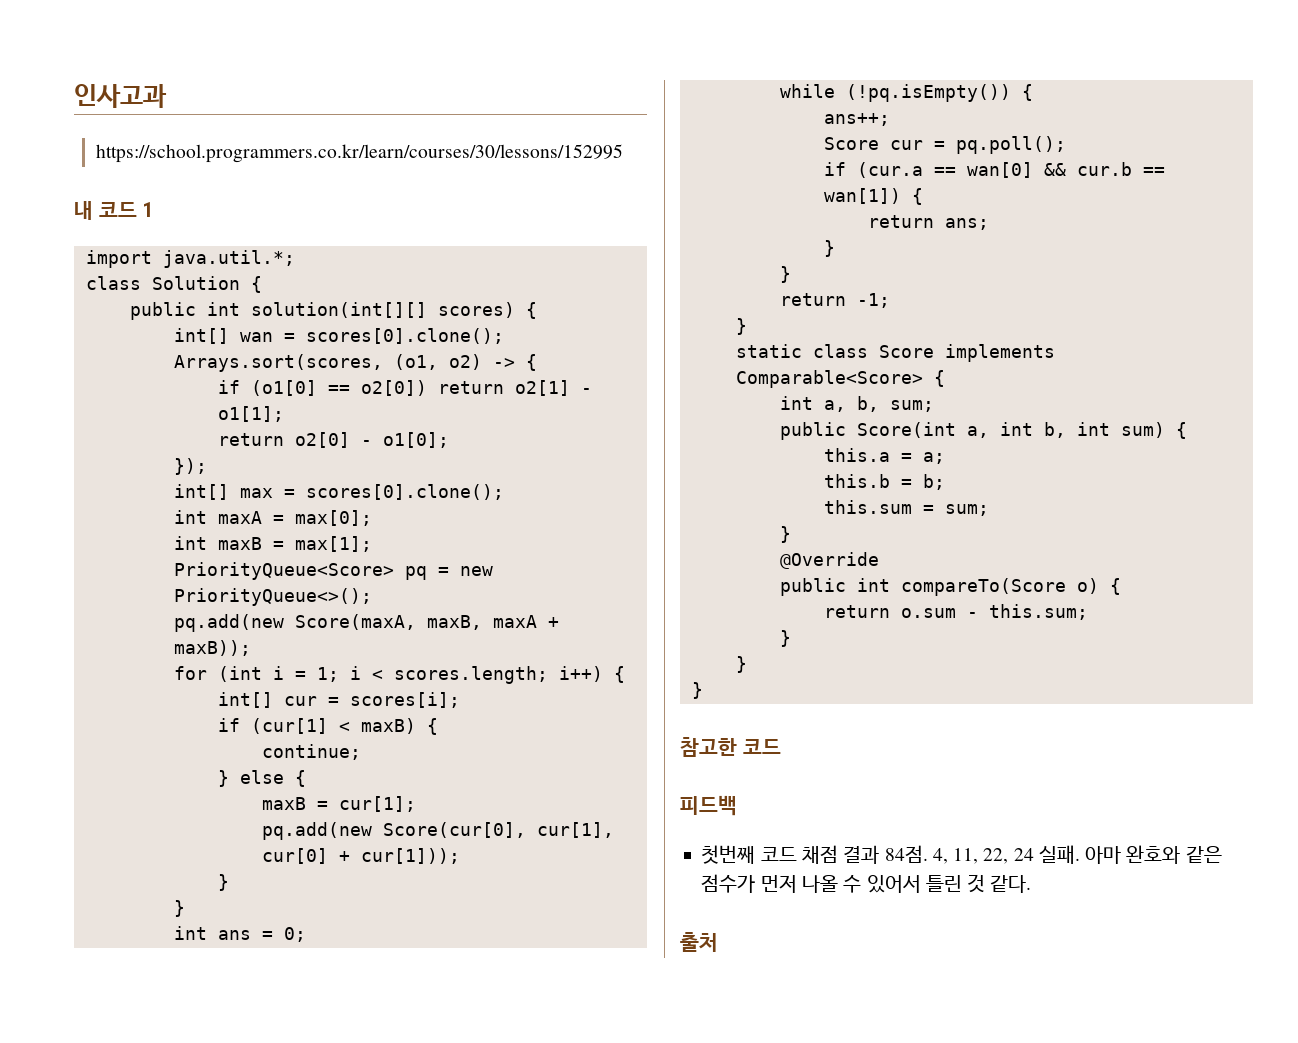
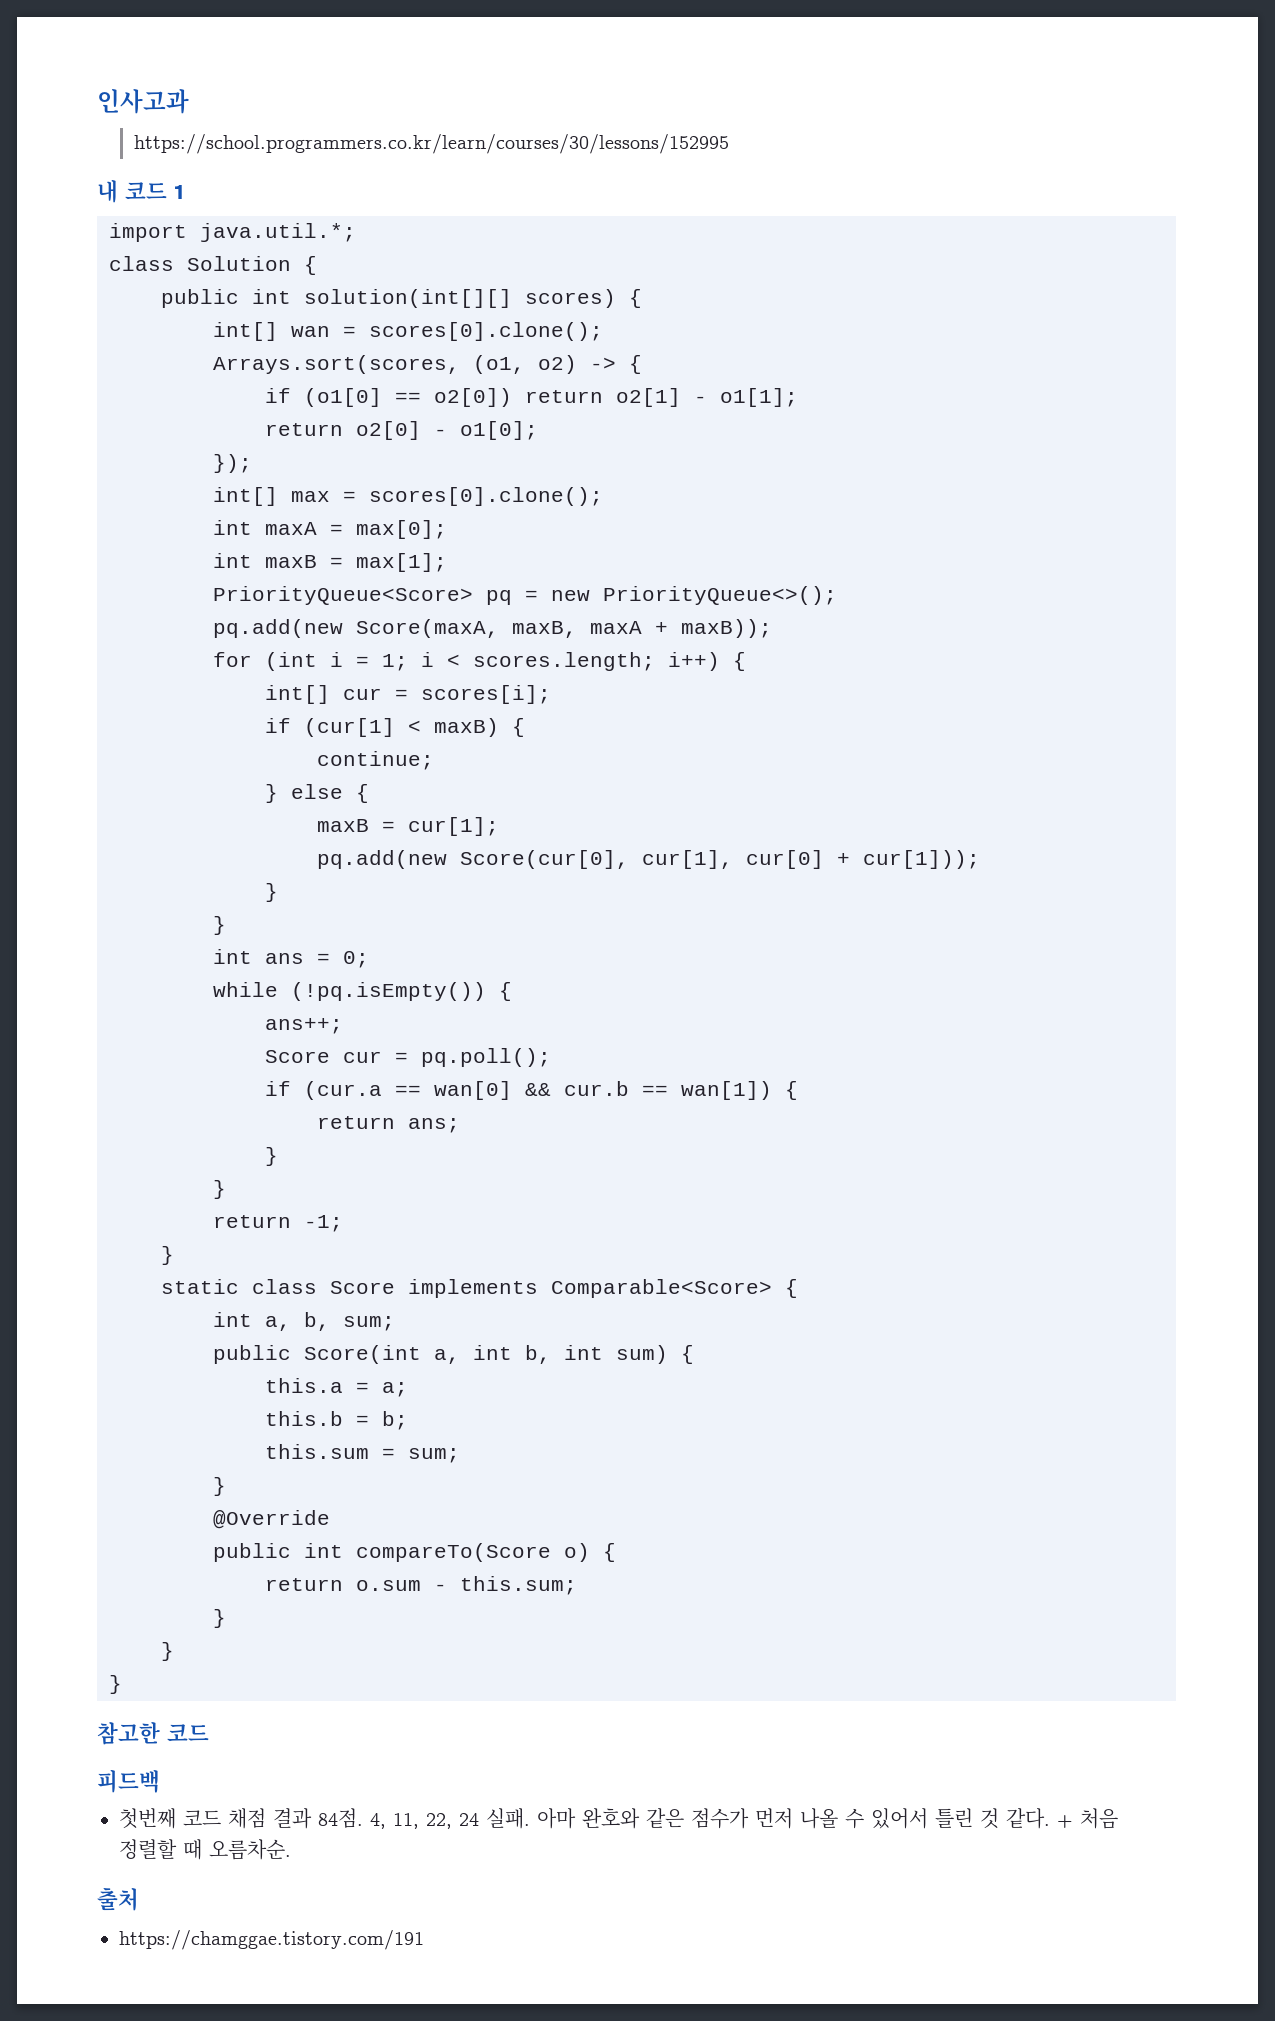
+ + 처음 정렬할 때 오름차순.
+ https://chamggae.tistory.com/191

